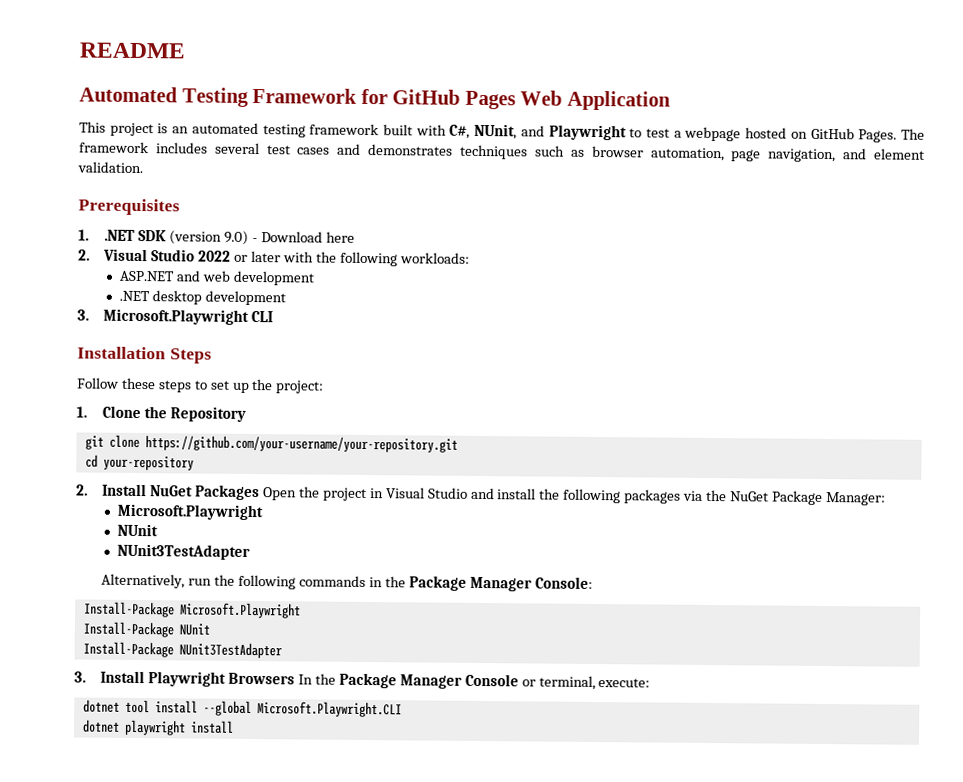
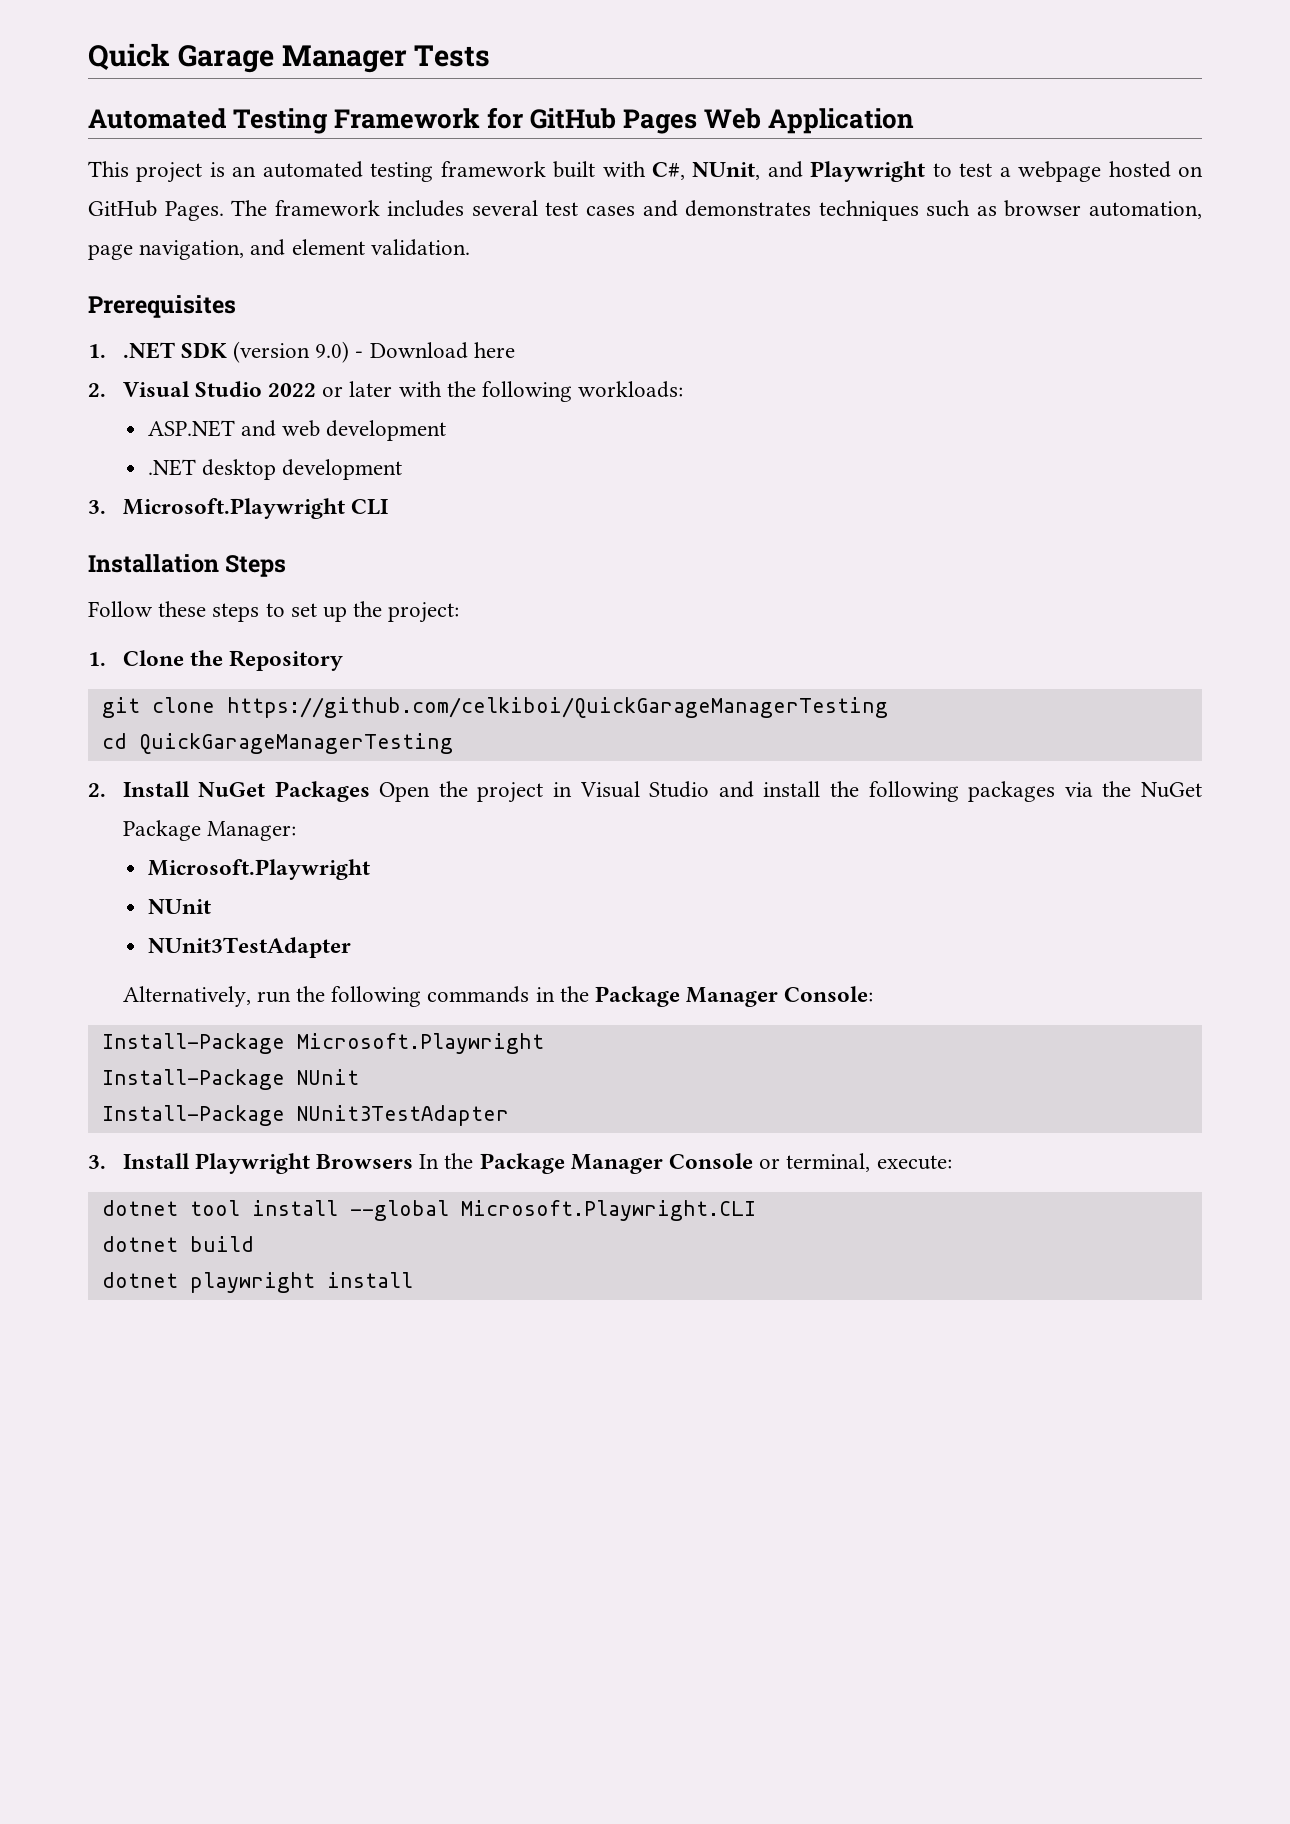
- README
+ Quick Garage Manager Tests
- git clone https://github.com/your-username/your-repository.git
+ git clone https://github.com/celkiboi/QuickGarageManagerTesting
- cd your-repository
+ cd QuickGarageManagerTesting
+ dotnet build

